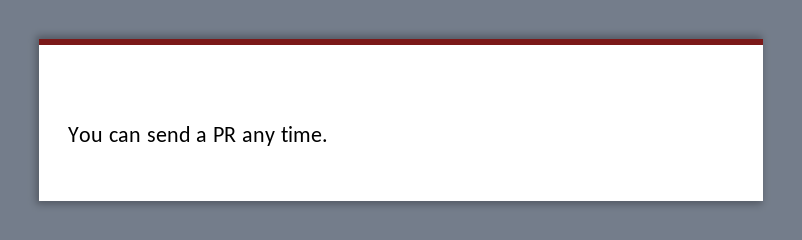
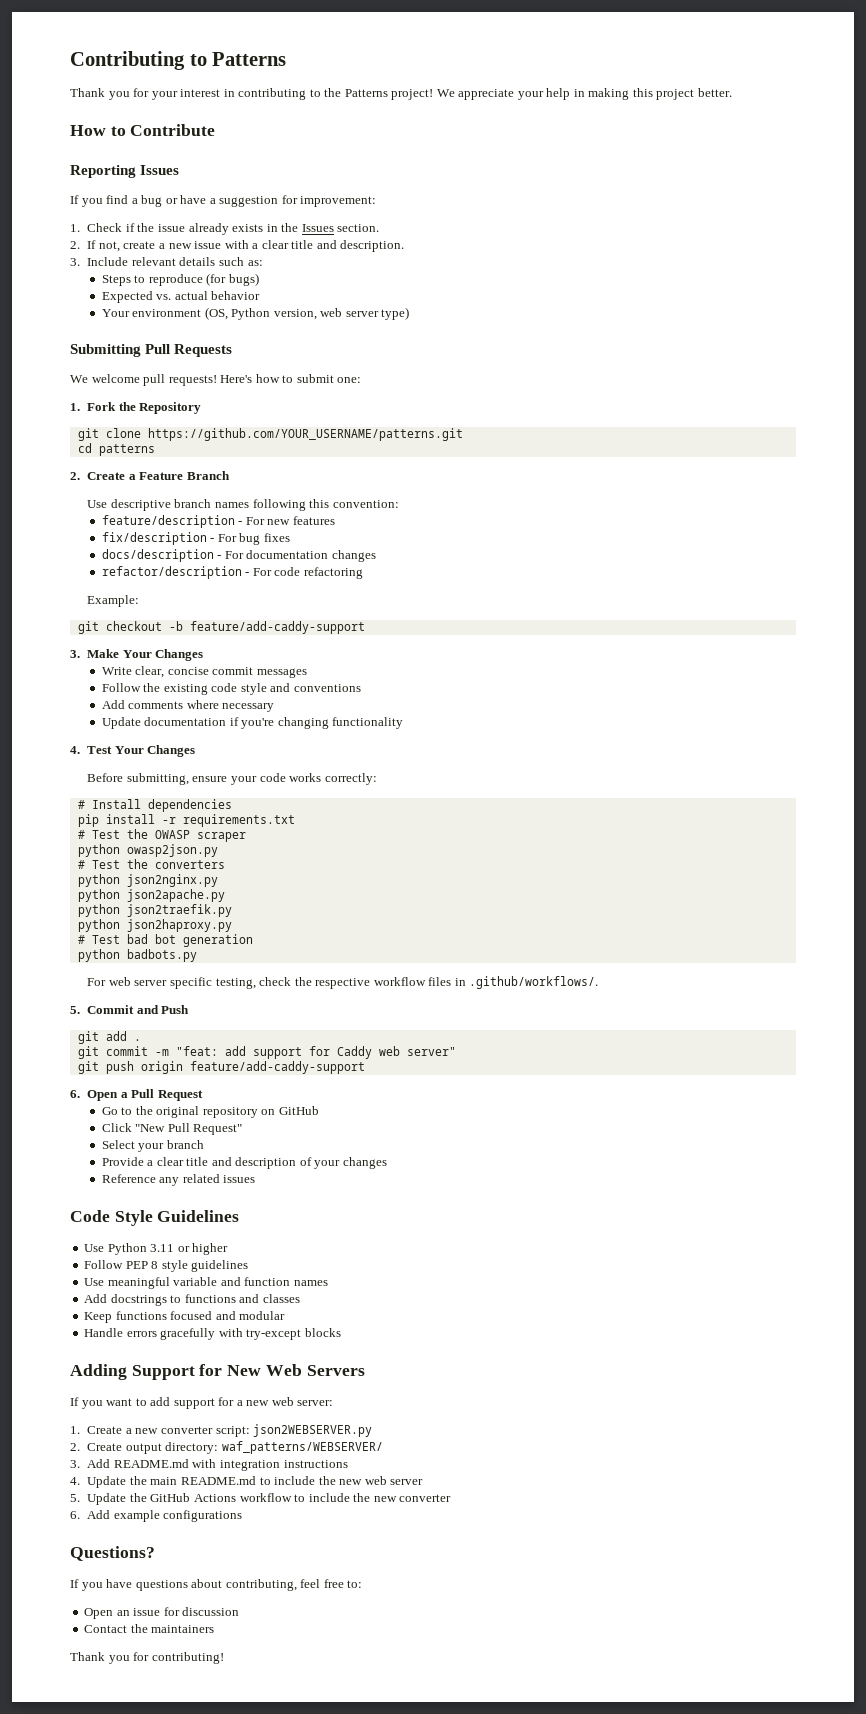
- You can send a PR any time.
+ Contributing to Patterns
+ Thank you for your interest in contributing to the Patterns project! We appreciate your help in making this project better.
+ How to Contribute
+ Reporting Issues
+ If you find a bug or have a suggestion for improvement:
+ 1. Check if the issue already exists in the Issues section.
+ 2. If not, create a new issue with a clear title and description.
+ 3. Include relevant details such as:
+ Steps to reproduce (for bugs)
+ Expected vs. actual behavior
+ Your environment (OS, Python version, web server type)
+ Submitting Pull Requests
+ We welcome pull requests! Here's how to submit one:
+ 1. Fork the Repository
+ git clone https://github.com/YOUR_USERNAME/patterns.git
+ cd patterns
+ 2. Create a Feature Branch
+ Use descriptive branch names following this convention:
+ feature/description - For new features
+ fix/description - For bug fixes
+ docs/description - For documentation changes
+ refactor/description - For code refactoring
+ Example:
+ git checkout -b feature/add-caddy-support
+ 3. Make Your Changes
+ Write clear, concise commit messages
+ Follow the existing code style and conventions
+ Add comments where necessary
+ Update documentation if you're changing functionality
+ 4. Test Your Changes
+ Before submitting, ensure your code works correctly:
+ # Install dependencies
+ pip install -r requirements.txt
+ # Test the OWASP scraper
+ python owasp2json.py
+ # Test the converters
+ python json2nginx.py
+ python json2apache.py
+ python json2traefik.py
+ python json2haproxy.py
+ # Test bad bot generation
+ python badbots.py
+ For web server specific testing, check the respective workflow files in .github/workflows/.
+ 5. Commit and Push
+ git add .
+ git commit -m "feat: add support for Caddy web server"
+ git push origin feature/add-caddy-support
+ 6. Open a Pull Request
+ Go to the original repository on GitHub
+ Click "New Pull Request"
+ Select your branch
+ Provide a clear title and description of your changes
+ Reference any related issues
+ Code Style Guidelines
+ Use Python 3.11 or higher
+ Follow PEP 8 style guidelines
+ Use meaningful variable and function names
+ Add docstrings to functions and classes
+ Keep functions focused and modular
+ Handle errors gracefully with try-except blocks
+ Adding Support for New Web Servers
+ If you want to add support for a new web server:
+ 1. Create a new converter script: json2WEBSERVER.py
+ 2. Create output directory: waf_patterns/WEBSERVER/
+ 3. Add README.md with integration instructions
+ 4. Update the main README.md to include the new web server
+ 5. Update the GitHub Actions workflow to include the new converter
+ 6. Add example configurations
+ Questions?
+ If you have questions about contributing, feel free to:
+ Open an issue for discussion
+ Contact the maintainers
+ Thank you for contributing!

